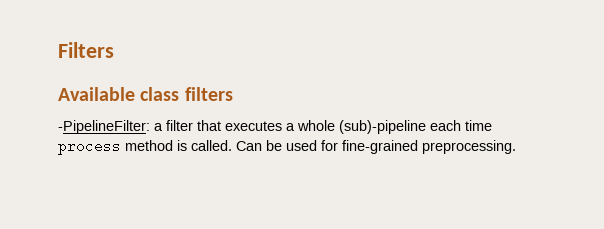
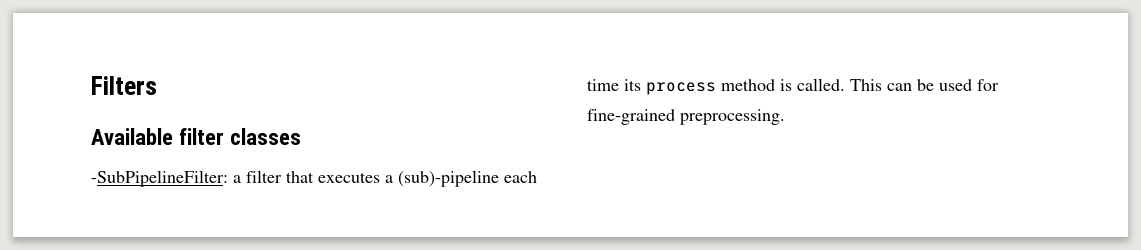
- Available class filters
- -PipelineFilter: a filter that executes a whole (sub)-pipeline each time process method is called.
+ Available filter classes
+ -SubPipelineFilter: a filter that executes a (sub)-pipeline each time its process method is called.
- Can be used for fine-grained preprocessing.
+ This can be used for fine-grained preprocessing.

